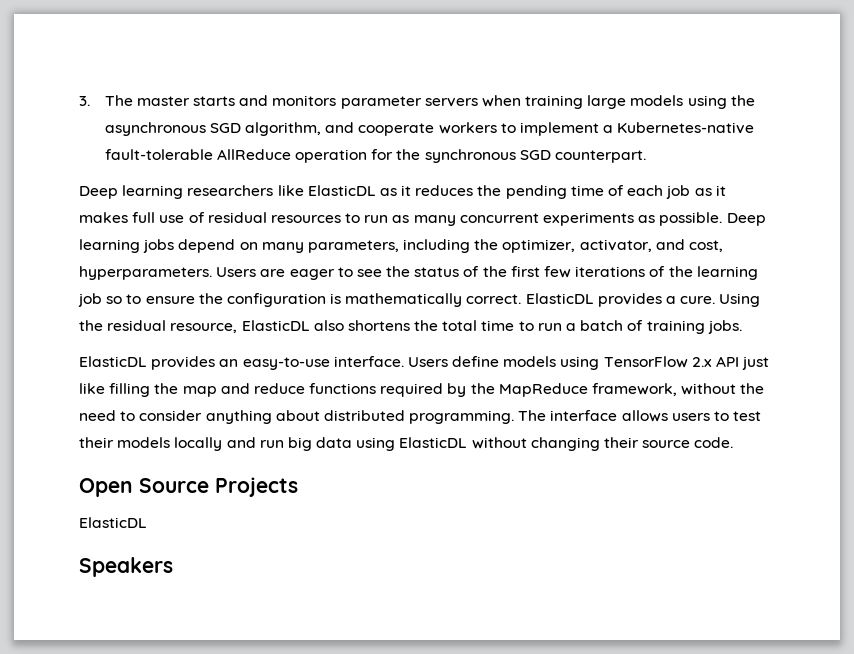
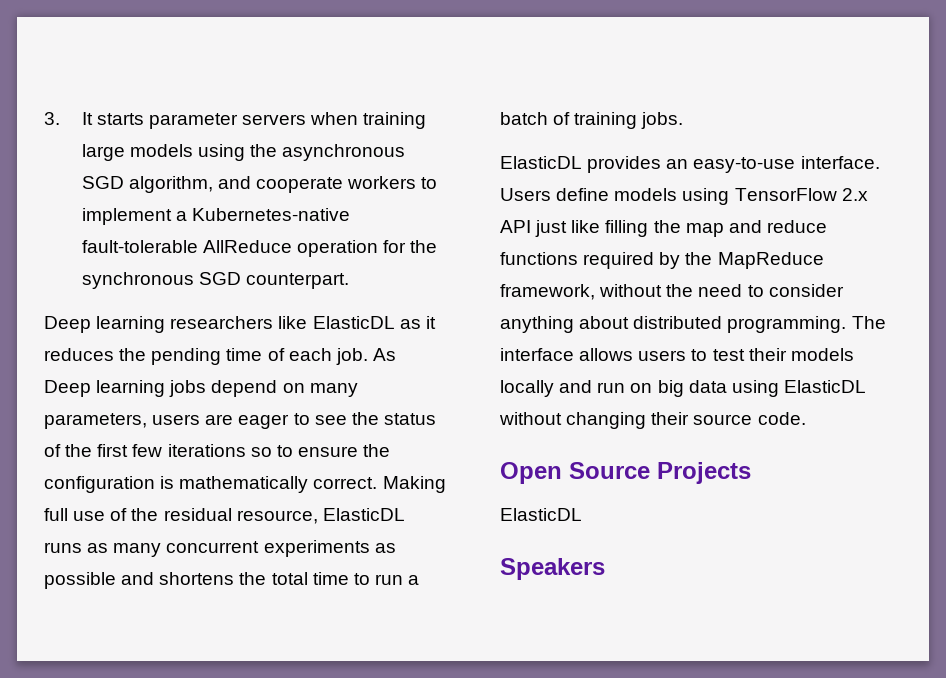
- 3. The master starts and monitors parameter servers when training large models using the asynchronous SGD algorithm, and cooperate workers to implement a Kubernetes-native fault-tolerable AllReduce operation for the synchronous SGD counterpart.
+ 3. It starts parameter servers when training large models using the asynchronous SGD algorithm, and cooperate workers to implement a Kubernetes-native fault-tolerable AllReduce operation for the synchronous SGD counterpart.
- Deep learning researchers like ElasticDL as it reduces the pending time of each job as it makes full use of residual resources to run as many concurrent experiments as possible. Deep learning jobs depend on many parameters, including the optimizer, activator, and cost, hyperparameters. Users are eager to see the status of the first few iterations of the learning job so to ensure the configuration is mathematically correct.
+ Deep learning researchers like ElasticDL as it reduces the pending time of each job. As Deep learning jobs depend on many parameters, users are eager to see the status of the first few iterations so to ensure the configuration is mathematically correct.
- ElasticDL provides a cure. Using the residual resource, ElasticDL also shortens the total time to run a batch of training jobs.
+ Making full use of the residual resource, ElasticDL runs as many concurrent experiments as possible and shortens the total time to run a batch of training jobs.
- The interface allows users to test their models locally and run big data using ElasticDL without changing their source code.
+ The interface allows users to test their models locally and run on big data using ElasticDL without changing their source code.

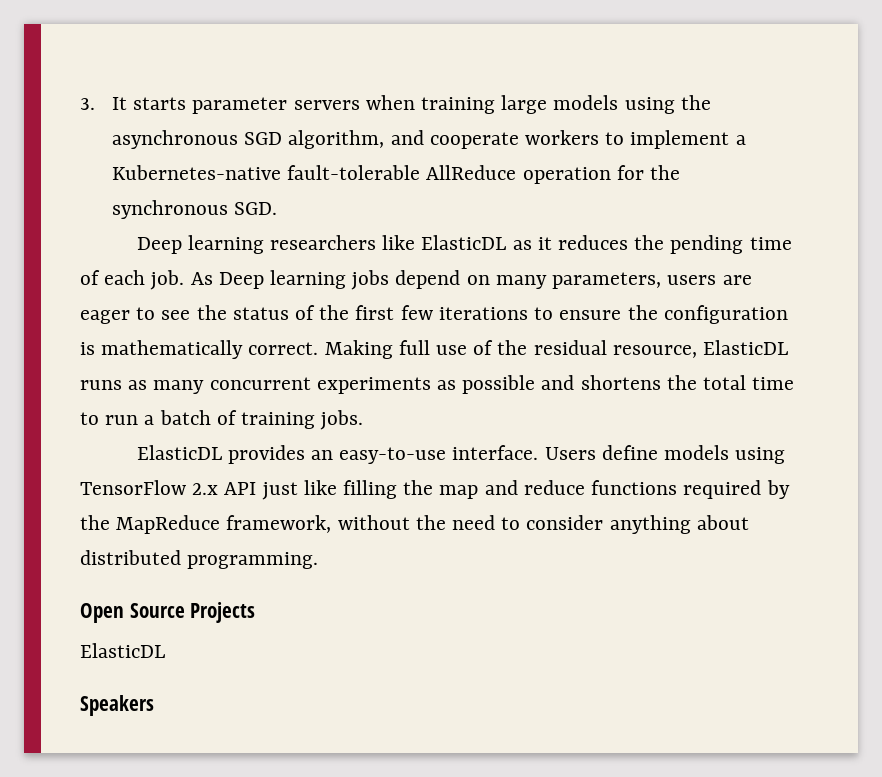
- 3. It starts parameter servers when training large models using the asynchronous SGD algorithm, and cooperate workers to implement a Kubernetes-native fault-tolerable AllReduce operation for the synchronous SGD counterpart.
+ 3. It starts parameter servers when training large models using the asynchronous SGD algorithm, and cooperate workers to implement a Kubernetes-native fault-tolerable AllReduce operation for the synchronous SGD.
- As Deep learning jobs depend on many parameters, users are eager to see the status of the first few iterations so to ensure the configuration is mathematically correct.
+ As Deep learning jobs depend on many parameters, users are eager to see the status of the first few iterations to ensure the configuration is mathematically correct.
- The interface allows users to test their models locally and run on big data using ElasticDL without changing their source code.

